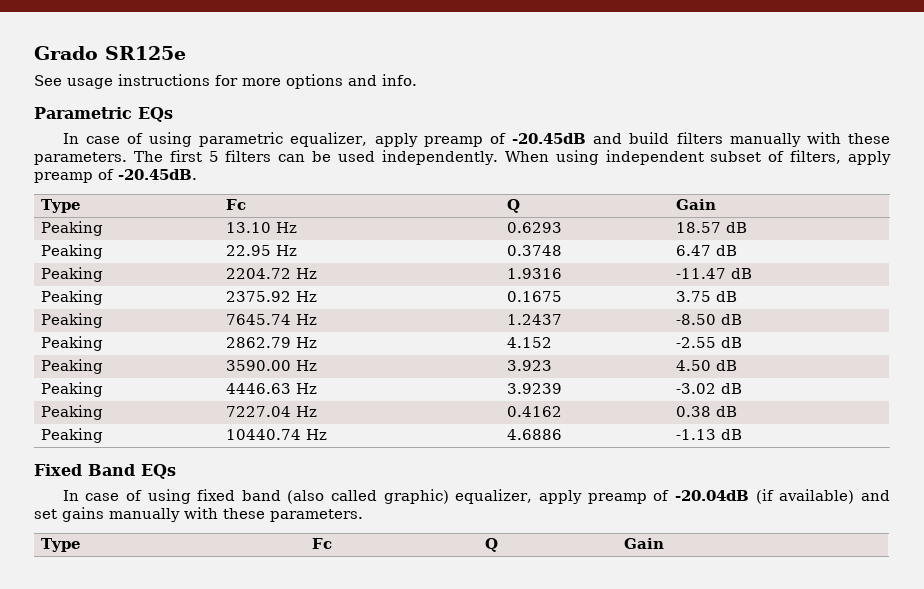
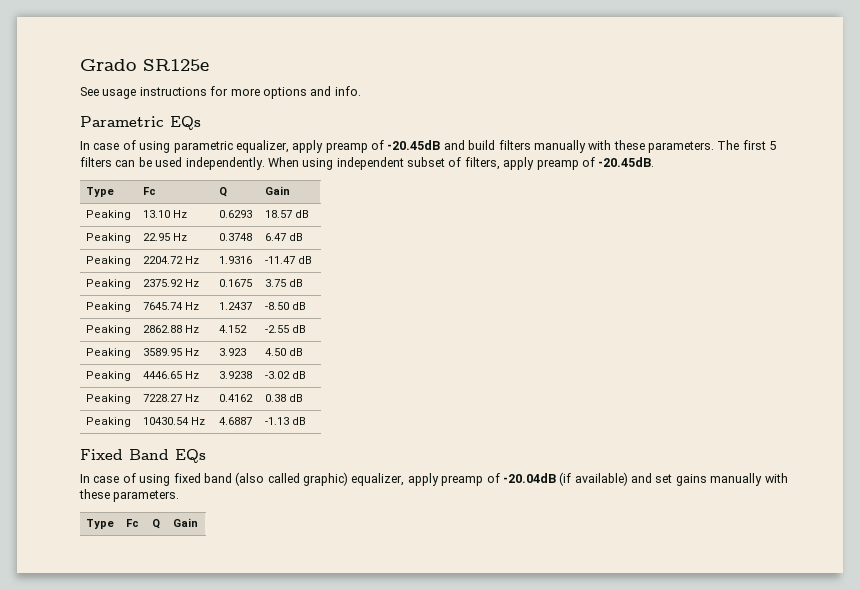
- Peaking | 2862.79 Hz | 4.152 | -2.55 dB
+ Peaking | 2862.88 Hz | 4.152 | -2.55 dB
- Peaking | 3590.00 Hz | 3.923 | 4.50 dB
+ Peaking | 3589.95 Hz | 3.923 | 4.50 dB
- Peaking | 4446.63 Hz | 3.9239 | -3.02 dB
+ Peaking | 4446.65 Hz | 3.9238 | -3.02 dB
- Peaking | 7227.04 Hz | 0.4162 | 0.38 dB
+ Peaking | 7228.27 Hz | 0.4162 | 0.38 dB
- Peaking | 10440.74 Hz | 4.6886 | -1.13 dB
+ Peaking | 10430.54 Hz | 4.6887 | -1.13 dB

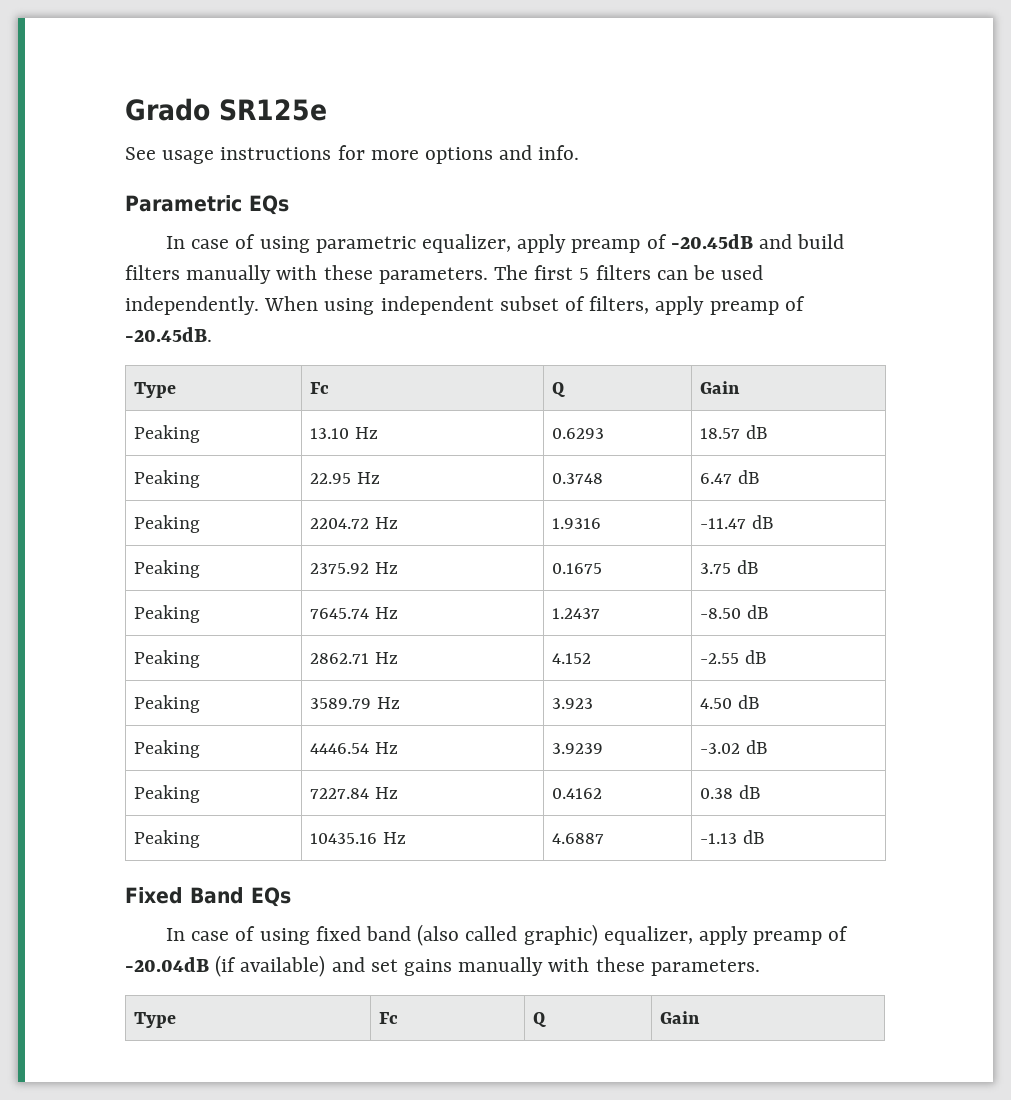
- Peaking | 2862.88 Hz | 4.152 | -2.55 dB
+ Peaking | 2862.71 Hz | 4.152 | -2.55 dB
- Peaking | 3589.95 Hz | 3.923 | 4.50 dB
+ Peaking | 3589.79 Hz | 3.923 | 4.50 dB
- Peaking | 4446.65 Hz | 3.9238 | -3.02 dB
+ Peaking | 4446.54 Hz | 3.9239 | -3.02 dB
- Peaking | 7228.27 Hz | 0.4162 | 0.38 dB
+ Peaking | 7227.84 Hz | 0.4162 | 0.38 dB
- Peaking | 10430.54 Hz | 4.6887 | -1.13 dB
+ Peaking | 10435.16 Hz | 4.6887 | -1.13 dB

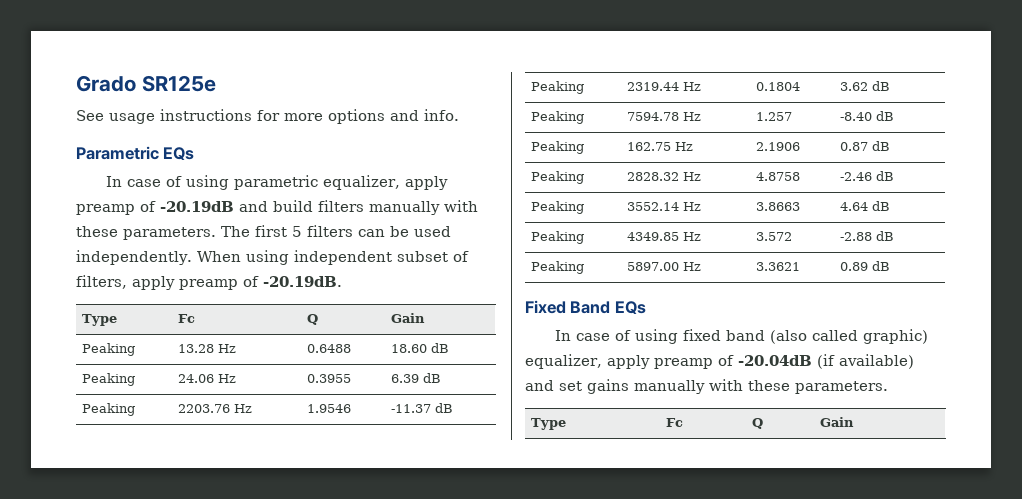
- In case of using parametric equalizer, apply preamp of -20.45dB and build filters manually with these parameters.
+ In case of using parametric equalizer, apply preamp of -20.19dB and build filters manually with these parameters.
- When using independent subset of filters, apply preamp of -20.45dB.
+ When using independent subset of filters, apply preamp of -20.19dB.
- Peaking | 13.10 Hz | 0.6293 | 18.57 dB
- Peaking | 22.95 Hz | 0.3748 | 6.47 dB
- Peaking | 2204.72 Hz | 1.9316 | -11.47 dB
- Peaking | 2375.92 Hz | 0.1675 | 3.75 dB
- Peaking | 7645.74 Hz | 1.2437 | -8.50 dB
- Peaking | 2862.71 Hz | 4.152 | -2.55 dB
- Peaking | 3589.79 Hz | 3.923 | 4.50 dB
- Peaking | 4446.54 Hz | 3.9239 | -3.02 dB
- Peaking | 7227.84 Hz | 0.4162 | 0.38 dB
- Peaking | 10435.16 Hz | 4.6887 | -1.13 dB
+ Peaking | 13.28 Hz | 0.6488 | 18.60 dB
+ Peaking | 24.06 Hz | 0.3955 | 6.39 dB
+ Peaking | 2203.76 Hz | 1.9546 | -11.37 dB
+ Peaking | 2319.44 Hz | 0.1804 | 3.62 dB
+ Peaking | 7594.78 Hz | 1.257 | -8.40 dB
+ Peaking | 162.75 Hz | 2.1906 | 0.87 dB
+ Peaking | 2828.32 Hz | 4.8758 | -2.46 dB
+ Peaking | 3552.14 Hz | 3.8663 | 4.64 dB
+ Peaking | 4349.85 Hz | 3.572 | -2.88 dB
+ Peaking | 5897.00 Hz | 3.3621 | 0.89 dB

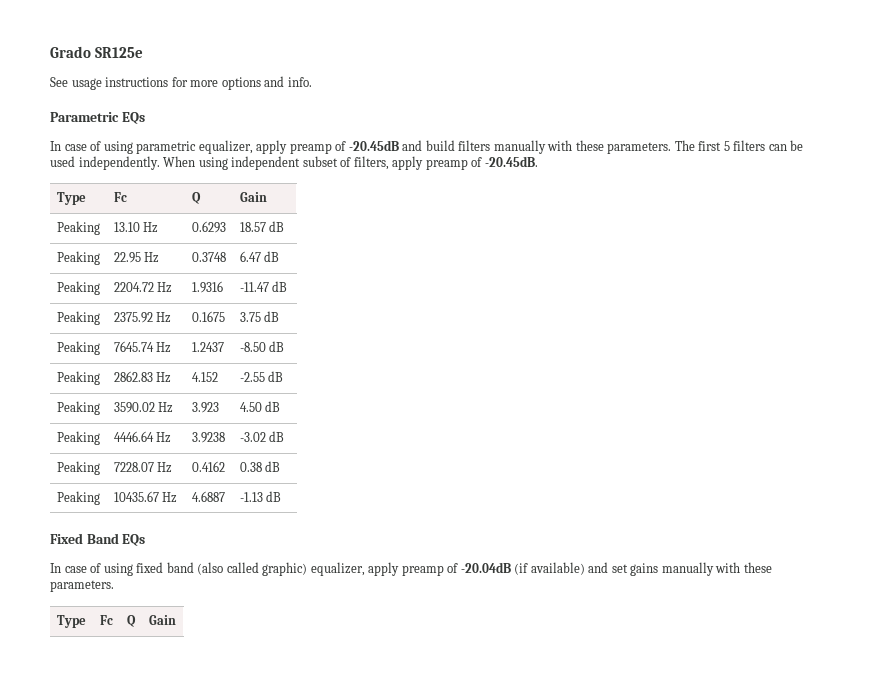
- In case of using parametric equalizer, apply preamp of -20.19dB and build filters manually with these parameters.
+ In case of using parametric equalizer, apply preamp of -20.45dB and build filters manually with these parameters.
- When using independent subset of filters, apply preamp of -20.19dB.
+ When using independent subset of filters, apply preamp of -20.45dB.
- Peaking | 13.28 Hz | 0.6488 | 18.60 dB
- Peaking | 24.06 Hz | 0.3955 | 6.39 dB
- Peaking | 2203.76 Hz | 1.9546 | -11.37 dB
- Peaking | 2319.44 Hz | 0.1804 | 3.62 dB
- Peaking | 7594.78 Hz | 1.257 | -8.40 dB
- Peaking | 162.75 Hz | 2.1906 | 0.87 dB
- Peaking | 2828.32 Hz | 4.8758 | -2.46 dB
- Peaking | 3552.14 Hz | 3.8663 | 4.64 dB
- Peaking | 4349.85 Hz | 3.572 | -2.88 dB
- Peaking | 5897.00 Hz | 3.3621 | 0.89 dB
+ Peaking | 13.10 Hz | 0.6293 | 18.57 dB
+ Peaking | 22.95 Hz | 0.3748 | 6.47 dB
+ Peaking | 2204.72 Hz | 1.9316 | -11.47 dB
+ Peaking | 2375.92 Hz | 0.1675 | 3.75 dB
+ Peaking | 7645.74 Hz | 1.2437 | -8.50 dB
+ Peaking | 2862.83 Hz | 4.152 | -2.55 dB
+ Peaking | 3590.02 Hz | 3.923 | 4.50 dB
+ Peaking | 4446.64 Hz | 3.9238 | -3.02 dB
+ Peaking | 7228.07 Hz | 0.4162 | 0.38 dB
+ Peaking | 10435.67 Hz | 4.6887 | -1.13 dB

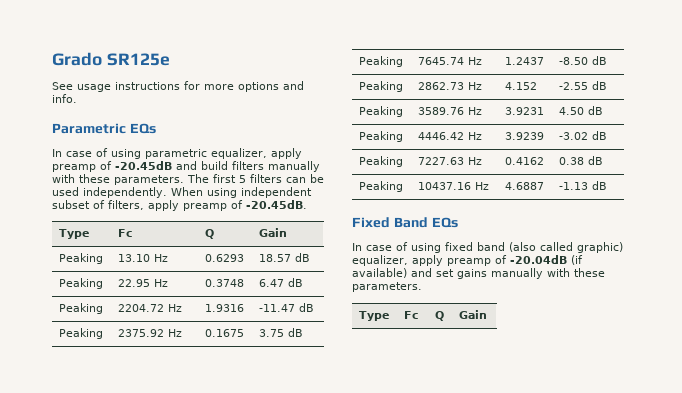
- Peaking | 2862.83 Hz | 4.152 | -2.55 dB
+ Peaking | 2862.73 Hz | 4.152 | -2.55 dB
- Peaking | 3590.02 Hz | 3.923 | 4.50 dB
+ Peaking | 3589.76 Hz | 3.9231 | 4.50 dB
- Peaking | 4446.64 Hz | 3.9238 | -3.02 dB
+ Peaking | 4446.42 Hz | 3.9239 | -3.02 dB
- Peaking | 7228.07 Hz | 0.4162 | 0.38 dB
+ Peaking | 7227.63 Hz | 0.4162 | 0.38 dB
- Peaking | 10435.67 Hz | 4.6887 | -1.13 dB
+ Peaking | 10437.16 Hz | 4.6887 | -1.13 dB

